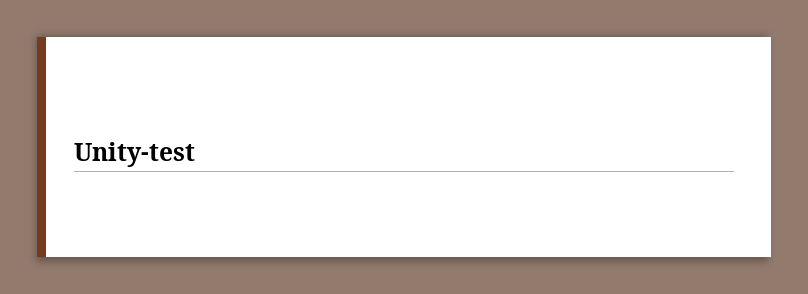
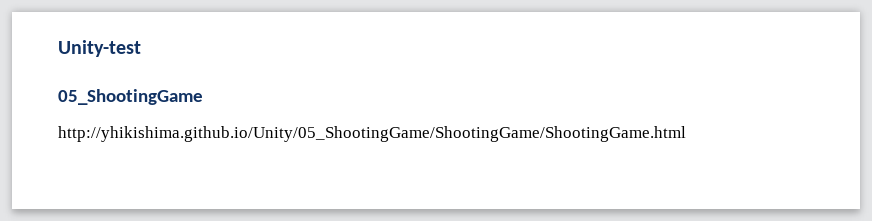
+ 05_ShootingGame
+ http://yhikishima.github.io/Unity/05_ShootingGame/ShootingGame/ShootingGame.html

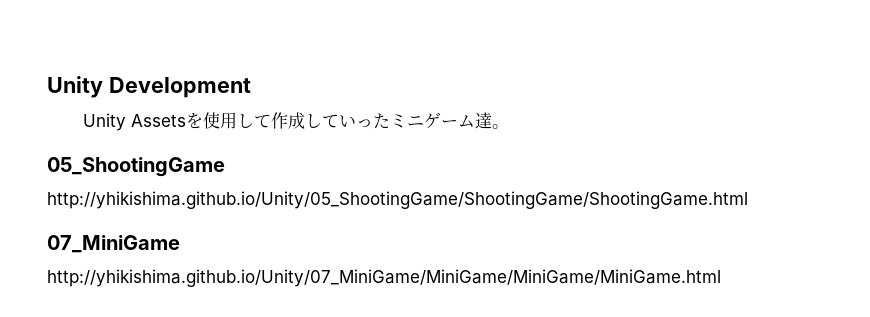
- Unity-test
+ Unity Development
+ Unity Assetsを使用して作成していったミニゲーム達。
+ 07_MiniGame
+ http://yhikishima.github.io/Unity/07_MiniGame/MiniGame/MiniGame/MiniGame.html

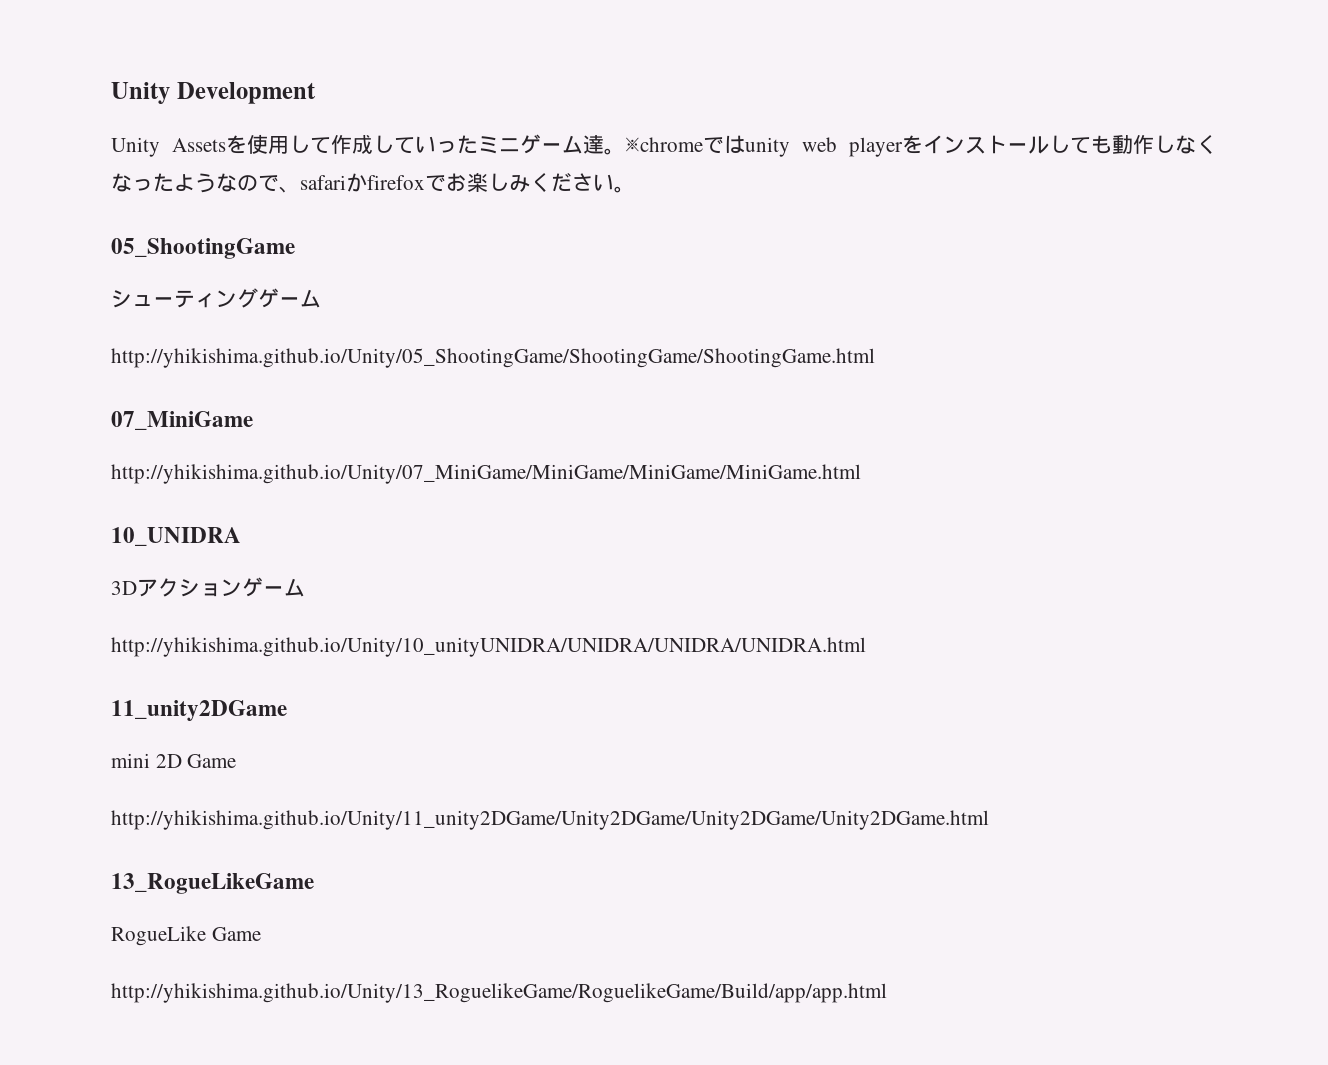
- Unity Assetsを使用して作成していったミニゲーム達。
+ Unity Assetsを使用して作成していったミニゲーム達。※chromeではunity web playerをインストールしても動作しなくなったようなので、safariかfirefoxでお楽しみください。
  05_ShootingGame
+ シューティングゲーム
  http://yhikishima.github.io/Unity/05_ShootingGame/ShootingGame/ShootingGame.html
  07_MiniGame
  http://yhikishima.github.io/Unity/07_MiniGame/MiniGame/MiniGame/MiniGame.html
+ 10_UNIDRA
+ 3Dアクションゲーム
+ http://yhikishima.github.io/Unity/10_unityUNIDRA/UNIDRA/UNIDRA/UNIDRA.html
+ 11_unity2DGame
+ mini 2D Game
+ http://yhikishima.github.io/Unity/11_unity2DGame/Unity2DGame/Unity2DGame/Unity2DGame.html
+ 13_RogueLikeGame
+ RogueLike Game
+ http://yhikishima.github.io/Unity/13_RoguelikeGame/RoguelikeGame/Build/app/app.html

